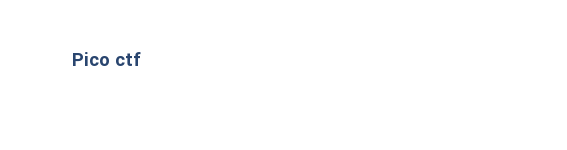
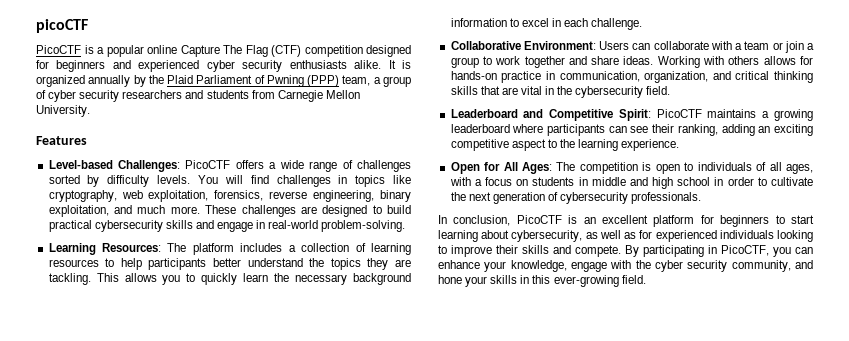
- Pico ctf
+ picoCTF
+ PicoCTF is a popular online Capture The Flag (CTF) competition designed for beginners and experienced cyber security enthusiasts alike. It is organized annually by the Plaid Parliament of Pwning (PPP) team, a group of cyber security researchers and students from Carnegie Mellon University.
+ Features
+ Level-based Challenges: PicoCTF offers a wide range of challenges sorted by difficulty levels. You will find challenges in topics like cryptography, web exploitation, forensics, reverse engineering, binary exploitation, and much more. These challenges are designed to build practical cybersecurity skills and engage in real-world problem-solving.
+ Learning Resources: The platform includes a collection of learning resources to help participants better understand the topics they are tackling. This allows you to quickly learn the necessary background information to excel in each challenge.
+ Collaborative Environment: Users can collaborate with a team or join a group to work together and share ideas. Working with others allows for hands-on practice in communication, organization, and critical thinking skills that are vital in the cybersecurity field.
+ Leaderboard and Competitive Spirit: PicoCTF maintains a growing leaderboard where participants can see their ranking, adding an exciting competitive aspect to the learning experience.
+ Open for All Ages: The competition is open to individuals of all ages, with a focus on students in middle and high school in order to cultivate the next generation of cybersecurity professionals.
+ In conclusion, PicoCTF is an excellent platform for beginners to start learning about cybersecurity, as well as for experienced individuals looking to improve their skills and compete. By participating in PicoCTF, you can enhance your knowledge, engage with the cyber security community, and hone your skills in this ever-growing field.

